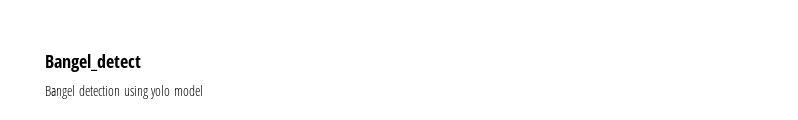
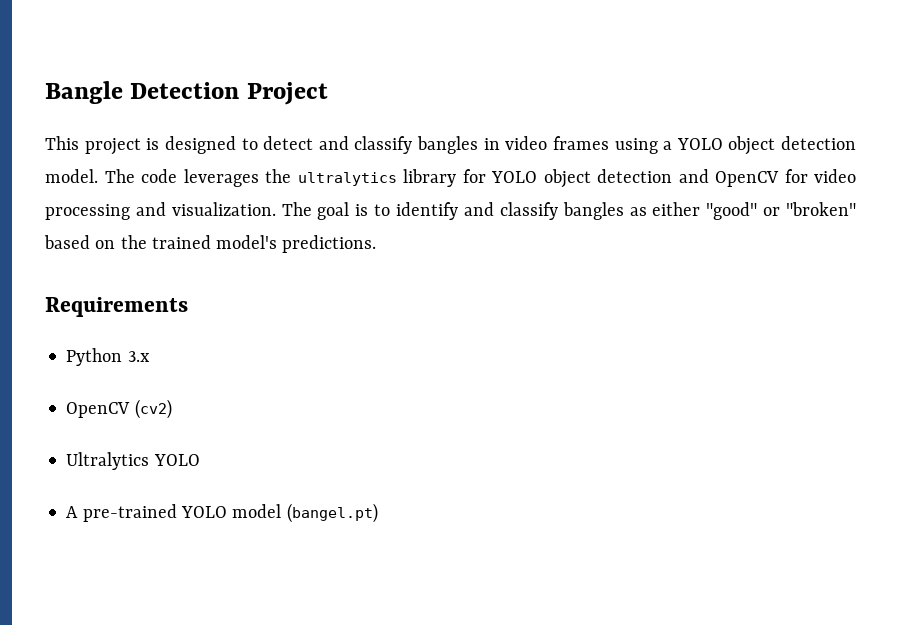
- Bangel_detect
- Bangel detection using yolo model
+ Bangle Detection Project
+ This project is designed to detect and classify bangles in video frames using a YOLO object detection model. The code leverages the ultralytics library for YOLO object detection and OpenCV for video processing and visualization. The goal is to identify and classify bangles as either "good" or "broken" based on the trained model's predictions.
+ Requirements
+ Python 3.x
+ OpenCV (cv2)
+ Ultralytics YOLO
+ A pre-trained YOLO model (bangel.pt)

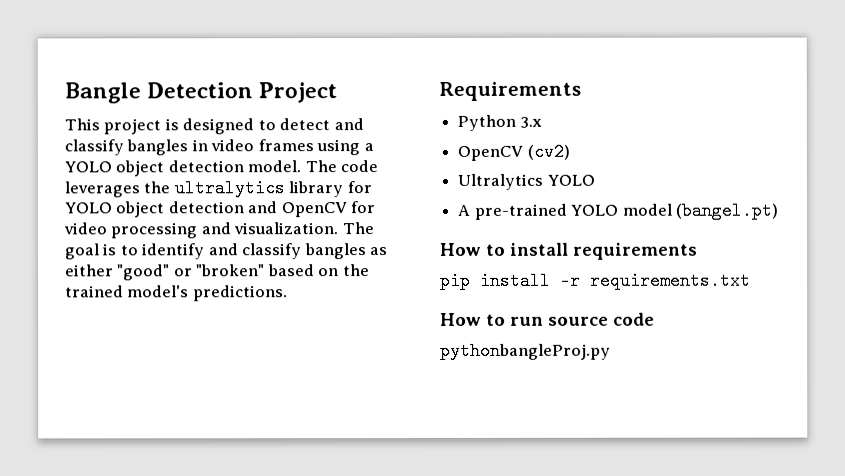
+ How to install requirements
+ pip install -r requirements.txt
+ How to run source code
+ pythonbangleProj.py

